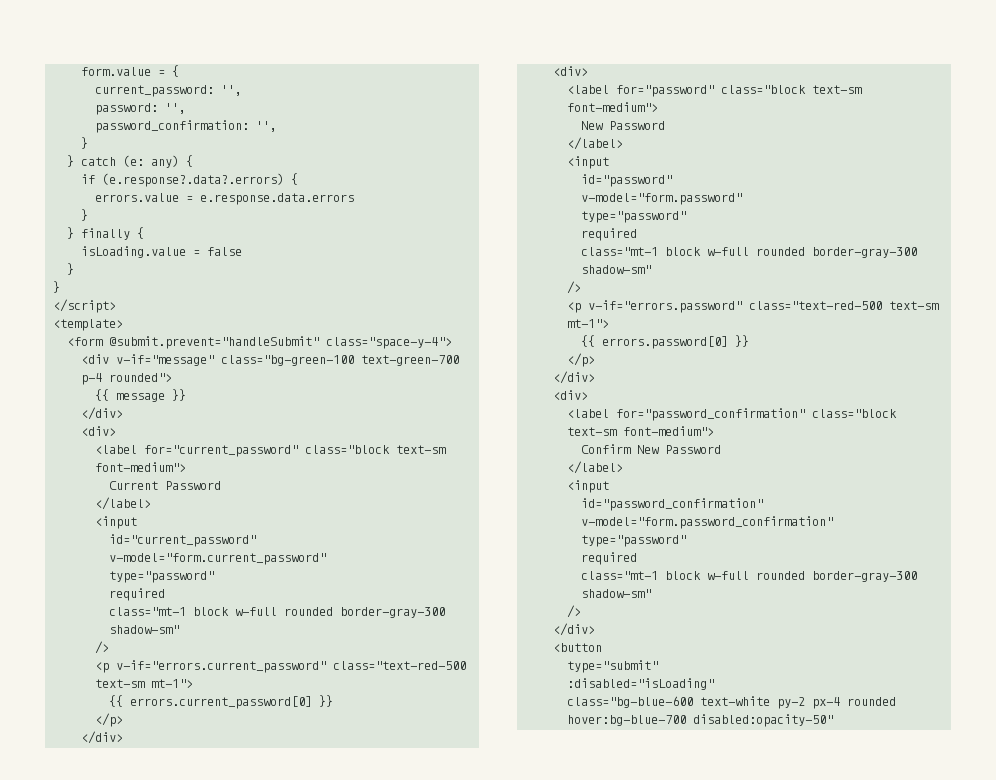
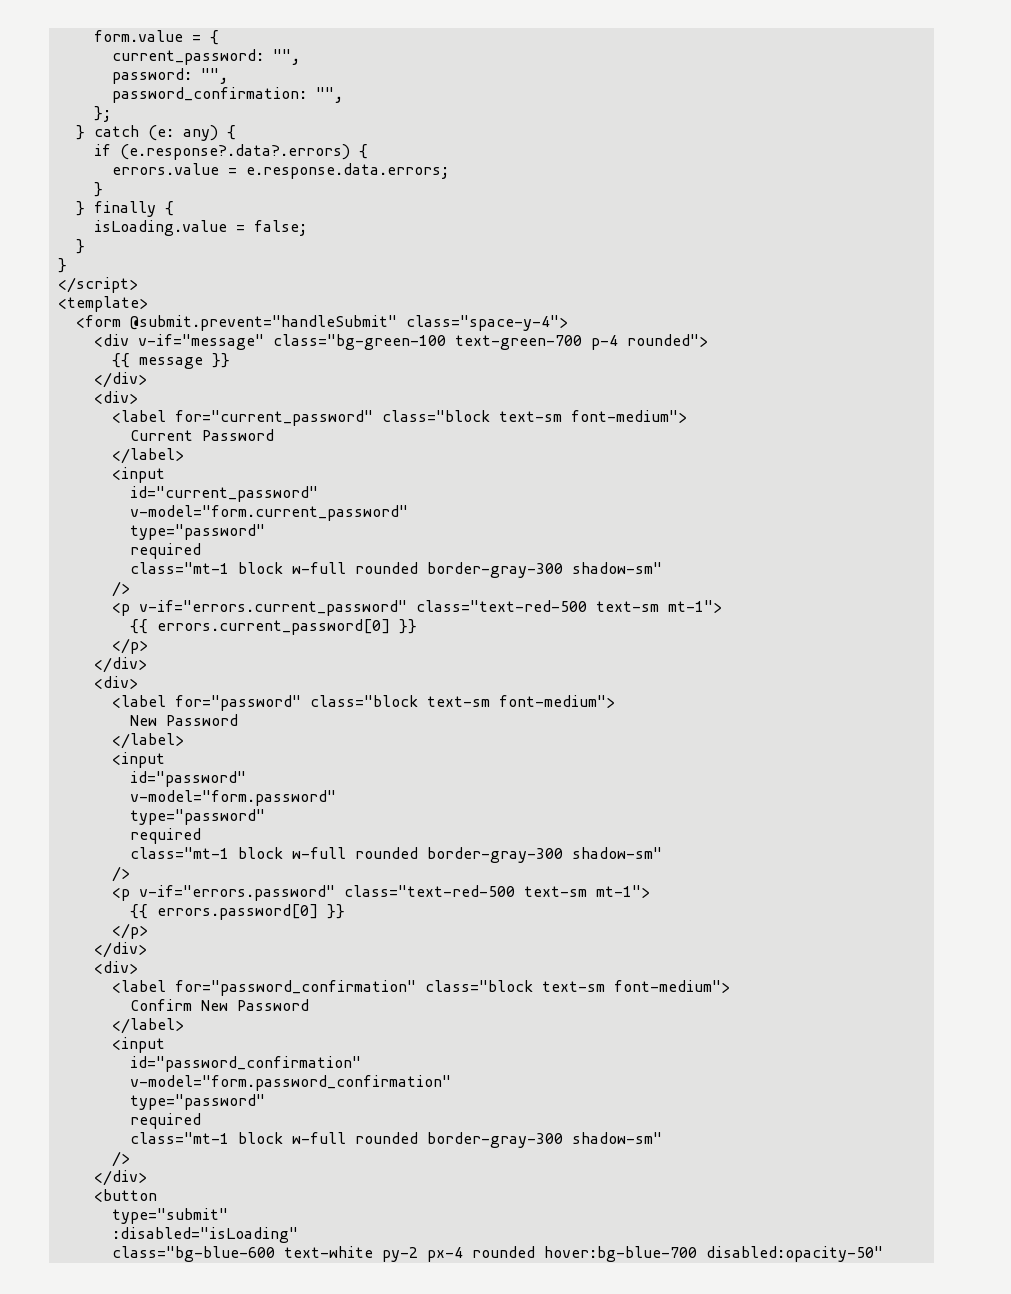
- current_password: '',
+ current_password: "",
- password: '',
+ password: "",
- password_confirmation: '',
- }
+ password_confirmation: "",
+ };
- errors.value = e.response.data.errors
+ errors.value = e.response.data.errors;
- isLoading.value = false
+ isLoading.value = false;

